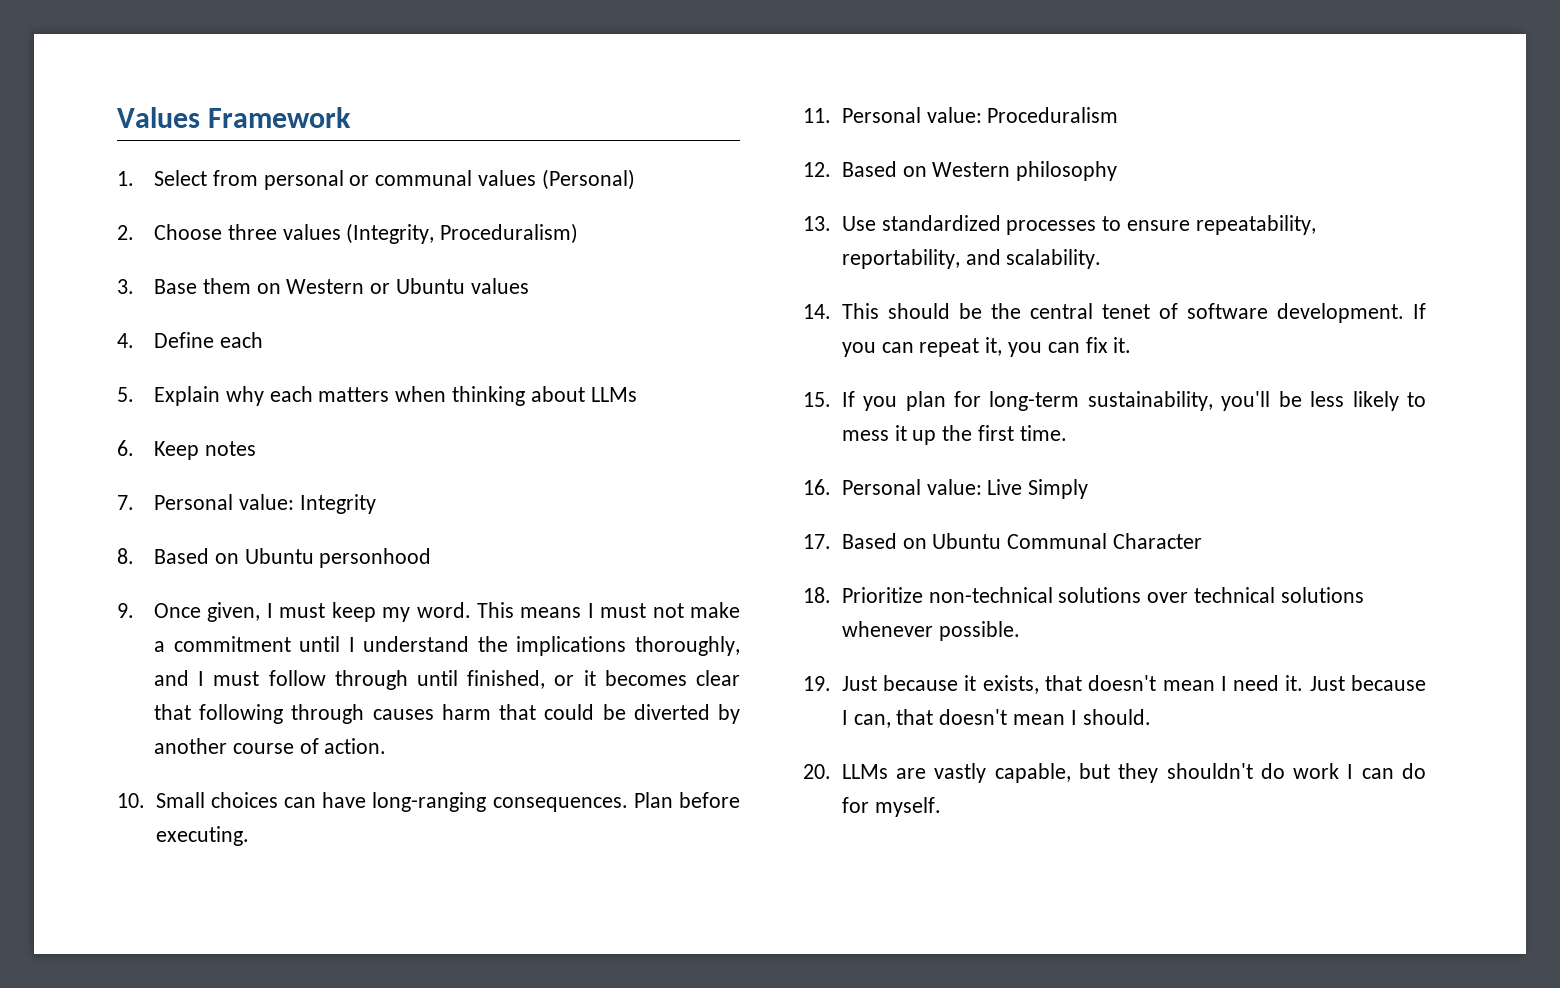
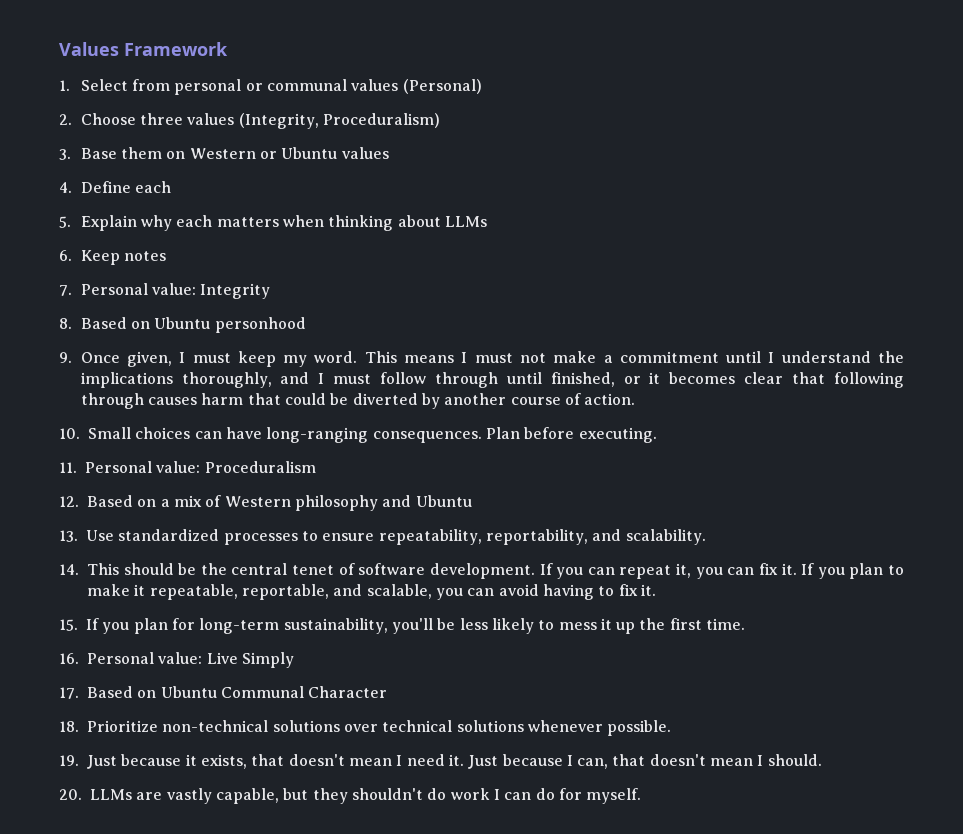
- 12. Based on Western philosophy
+ 12. Based on a mix of Western philosophy and Ubuntu
+ If you plan to make it repeatable, reportable, and scalable, you can avoid having to fix it.

